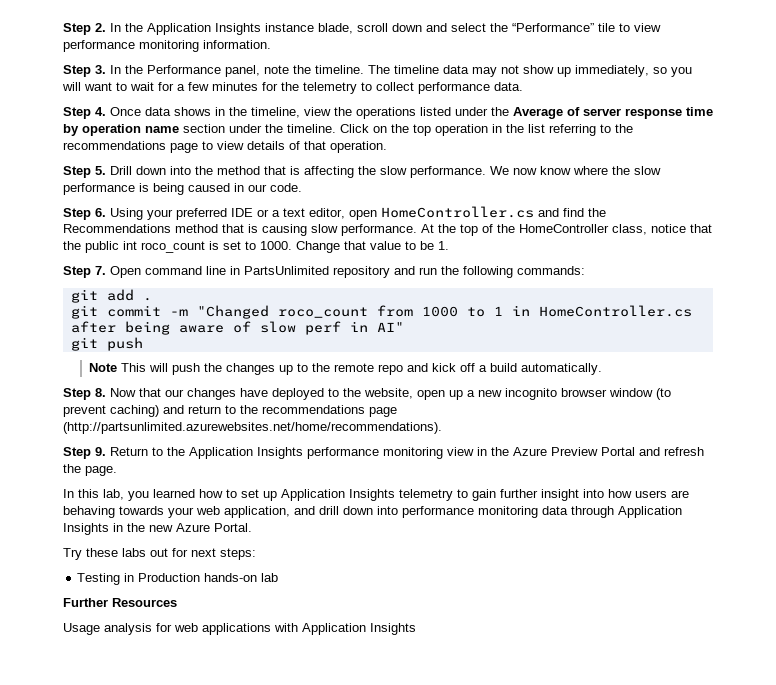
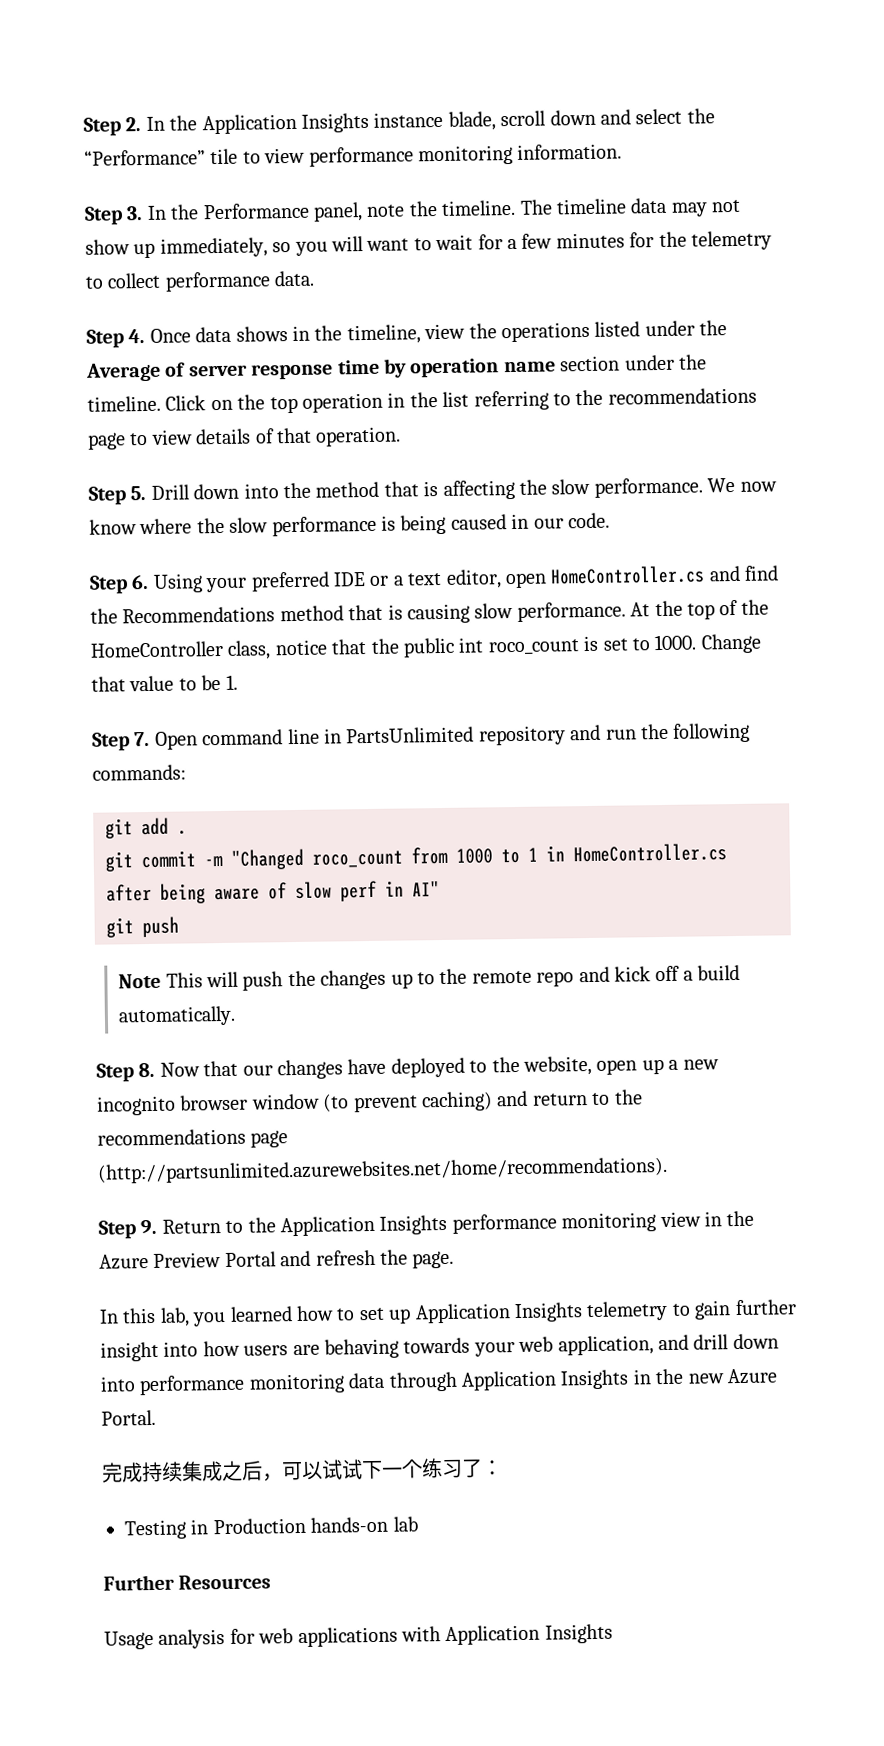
- Try these labs out for next steps:
+ 完成持续集成之后，可以试试下一个练习了：

